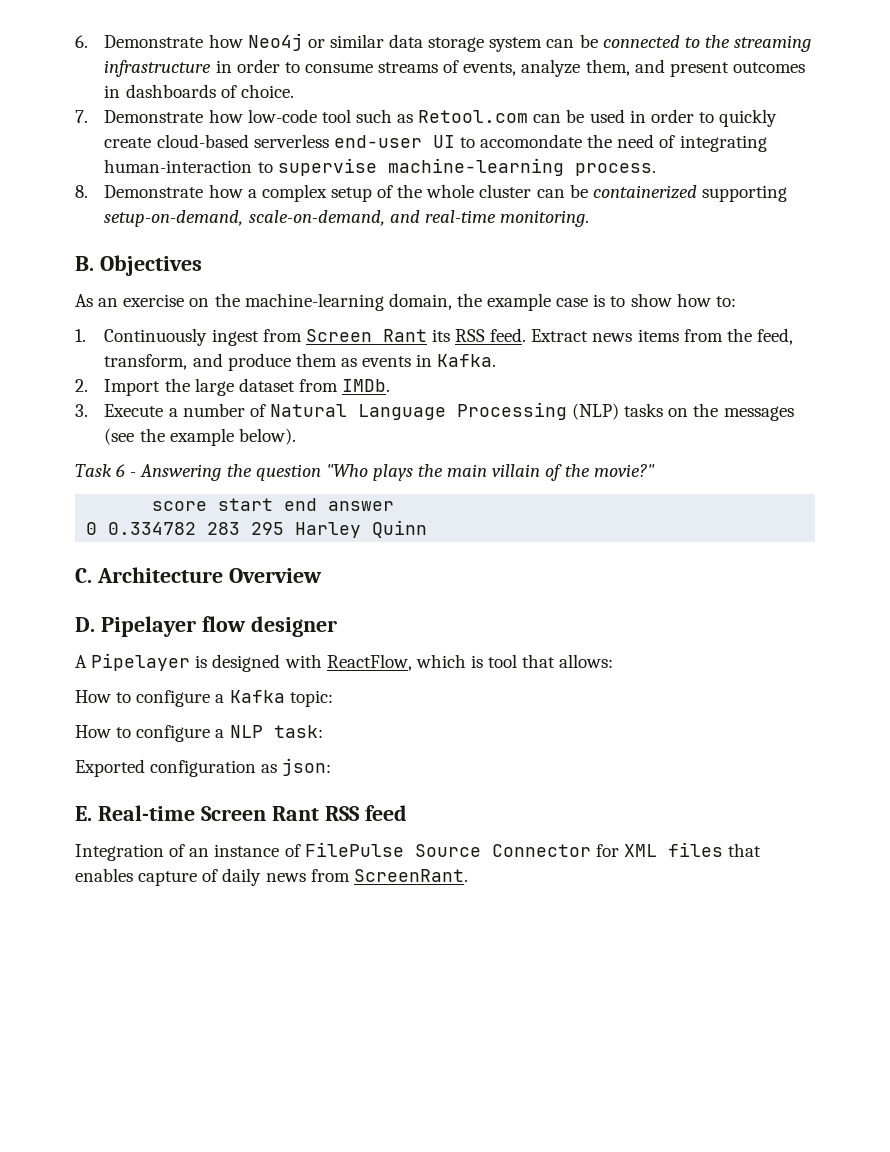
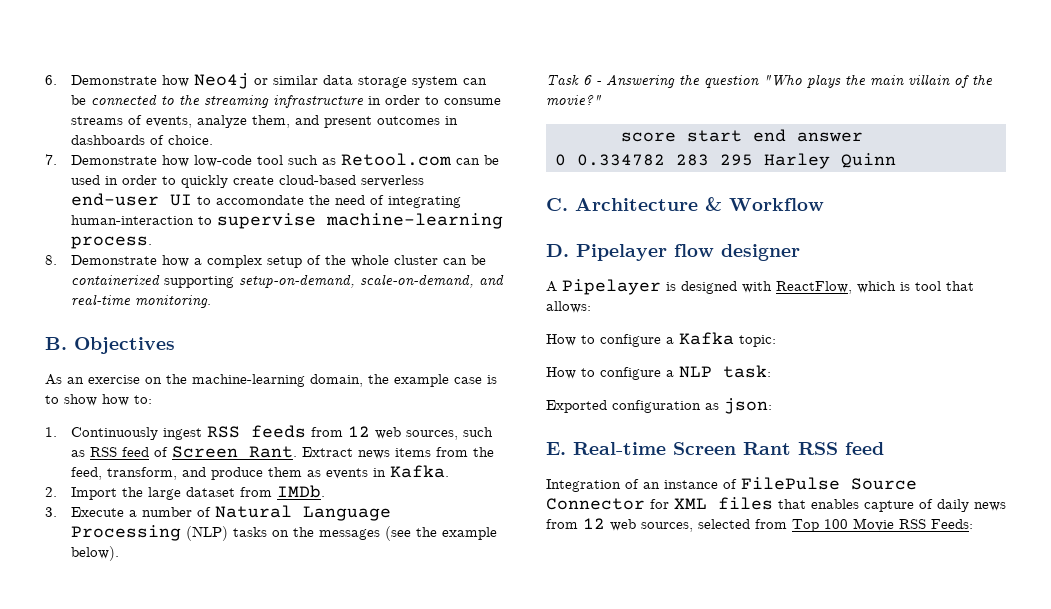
- 1. Continuously ingest from Screen Rant its RSS feed.
+ 1. Continuously ingest RSS feeds from 12 web sources, such as RSS feed of Screen Rant.
- C. Architecture Overview
+ C. Architecture & Workflow
- Integration of an instance of FilePulse Source Connector for XML files that enables capture of daily news from ScreenRant.
+ Integration of an instance of FilePulse Source Connector for XML files that enables capture of daily news from 12 web sources, selected from Top 100 Movie RSS Feeds:

